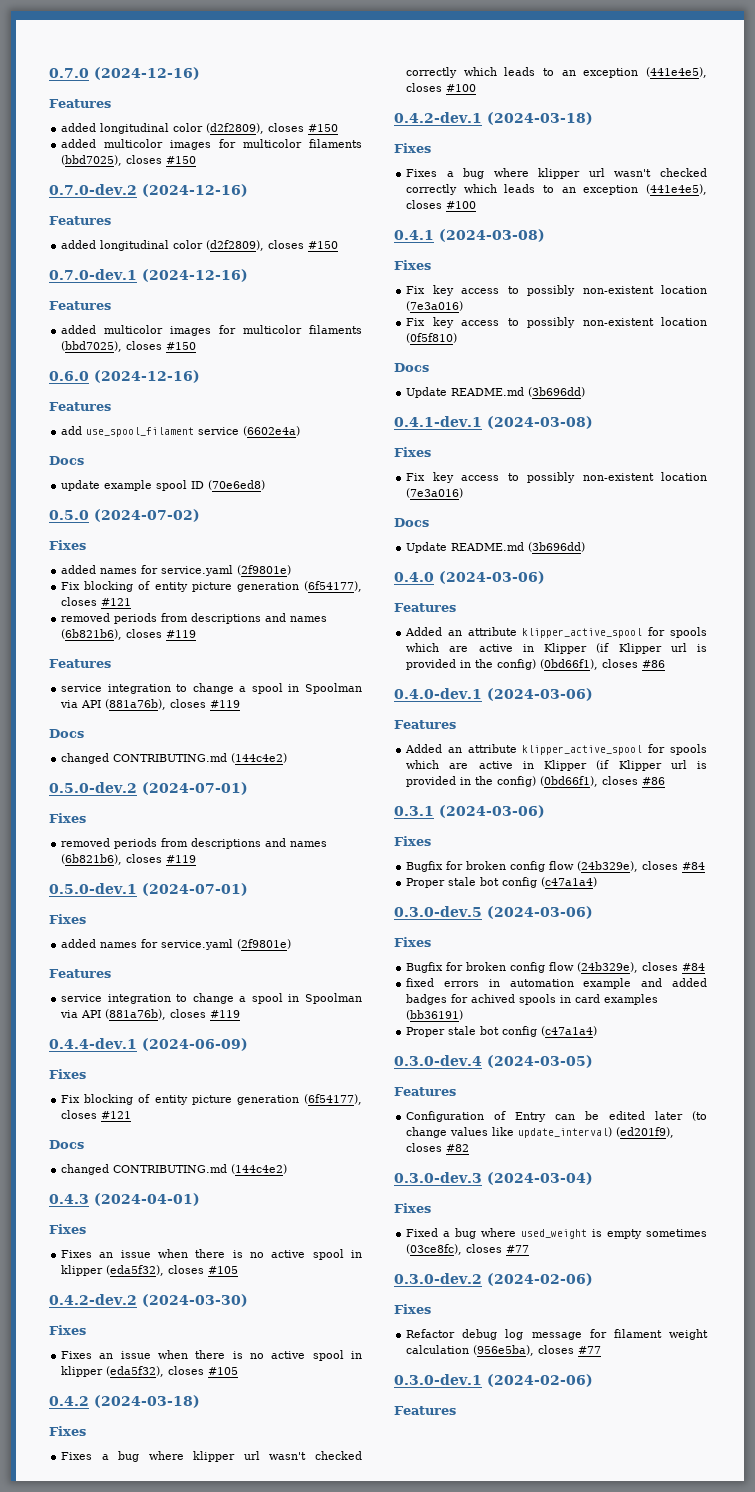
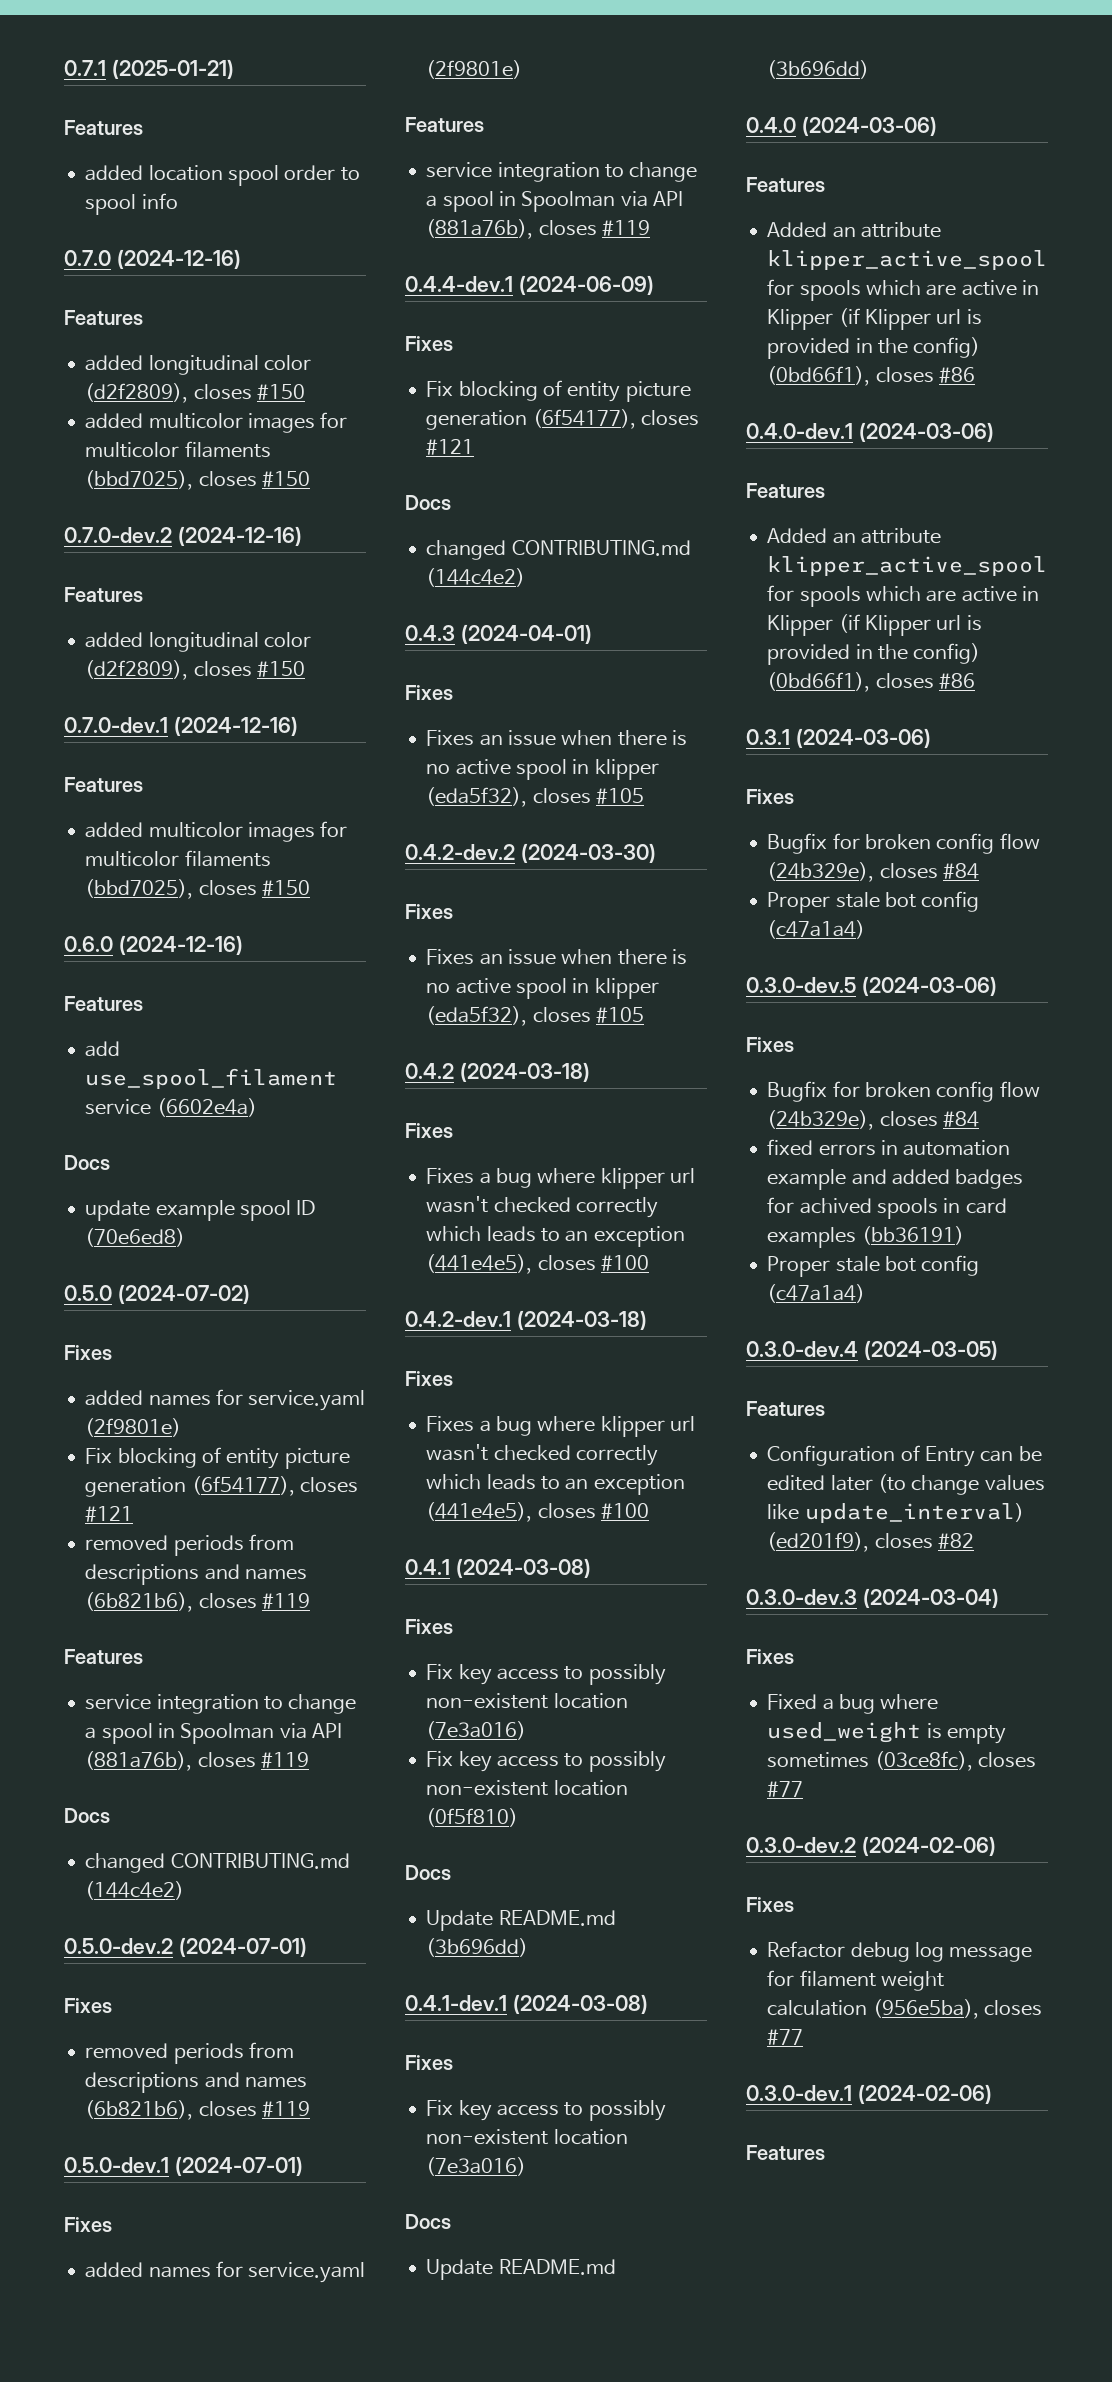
+ 0.7.1 (2025-01-21)
+ Features
+ added location spool order to spool info

